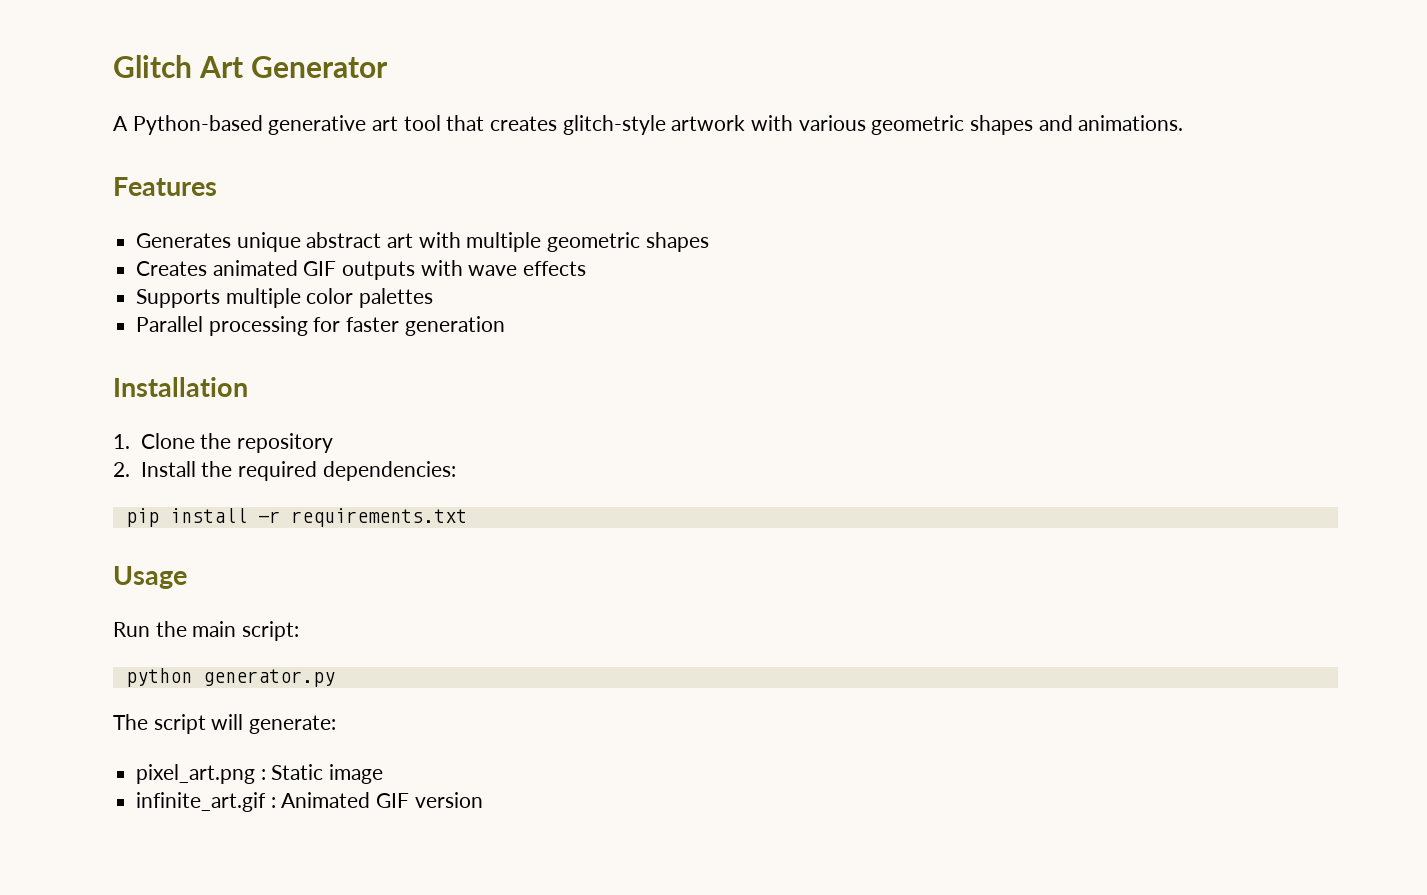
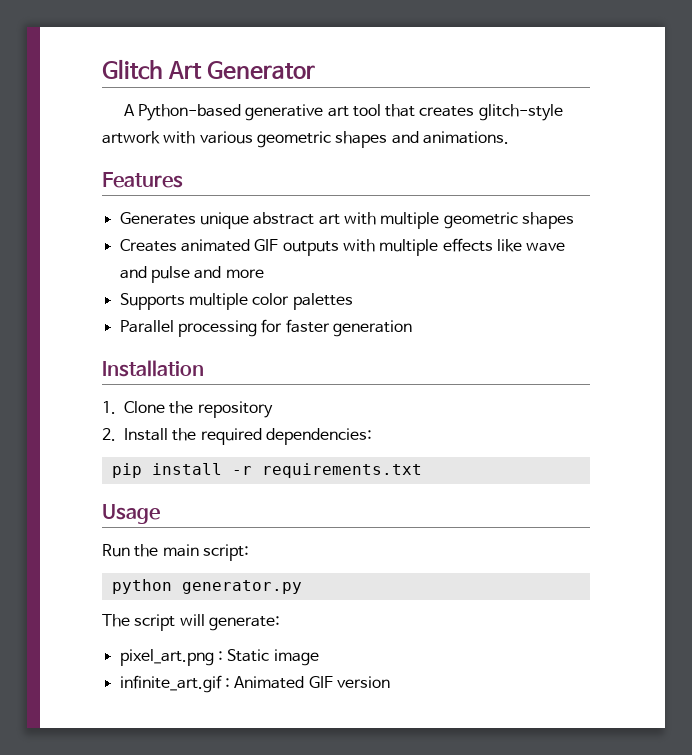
- Creates animated GIF outputs with wave effects
+ Creates animated GIF outputs with multiple effects like wave and pulse and more

